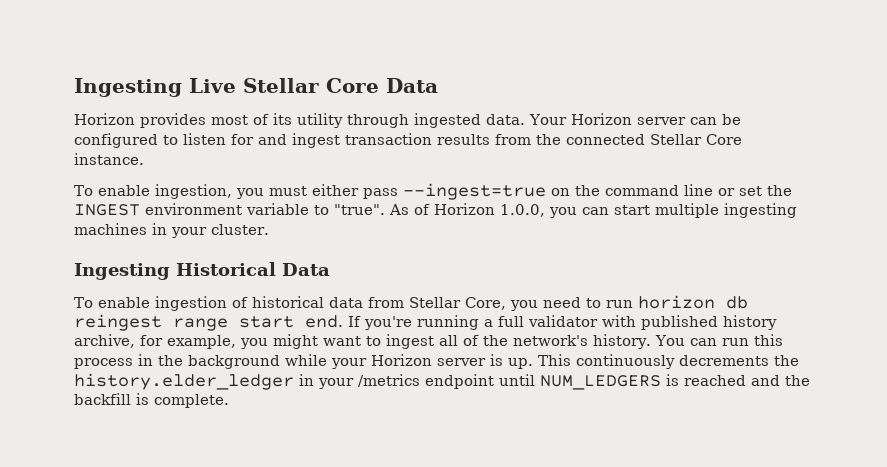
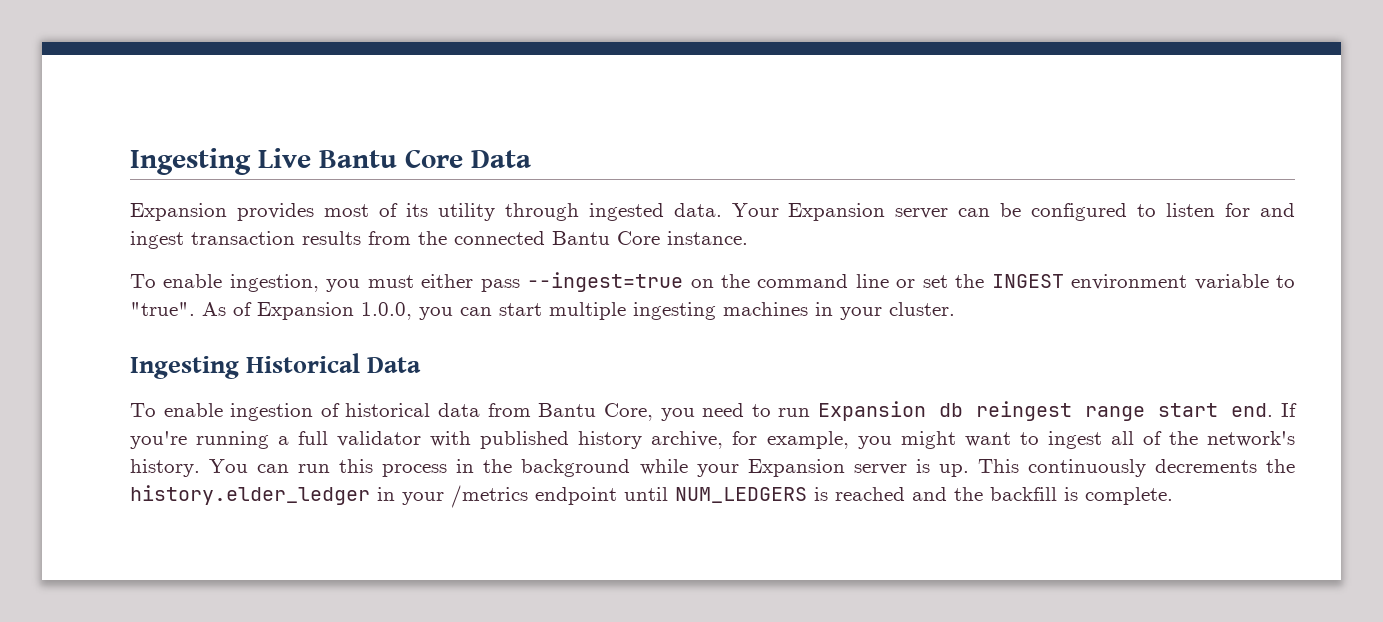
- Ingesting Live Stellar Core Data
+ Ingesting Live Bantu Core Data
- Horizon provides most of its utility through ingested data.
+ Expansion provides most of its utility through ingested data.
- Your Horizon server can be configured to listen for and ingest transaction results from the connected Stellar Core instance.
+ Your Expansion server can be configured to listen for and ingest transaction results from the connected Bantu Core instance.
- As of Horizon 1.0.0, you can start multiple ingesting machines in your cluster.
+ As of Expansion 1.0.0, you can start multiple ingesting machines in your cluster.
- To enable ingestion of historical data from Stellar Core, you need to run horizon db reingest range start end.
+ To enable ingestion of historical data from Bantu Core, you need to run Expansion db reingest range start end.
- You can run this process in the background while your Horizon server is up.
+ You can run this process in the background while your Expansion server is up.

